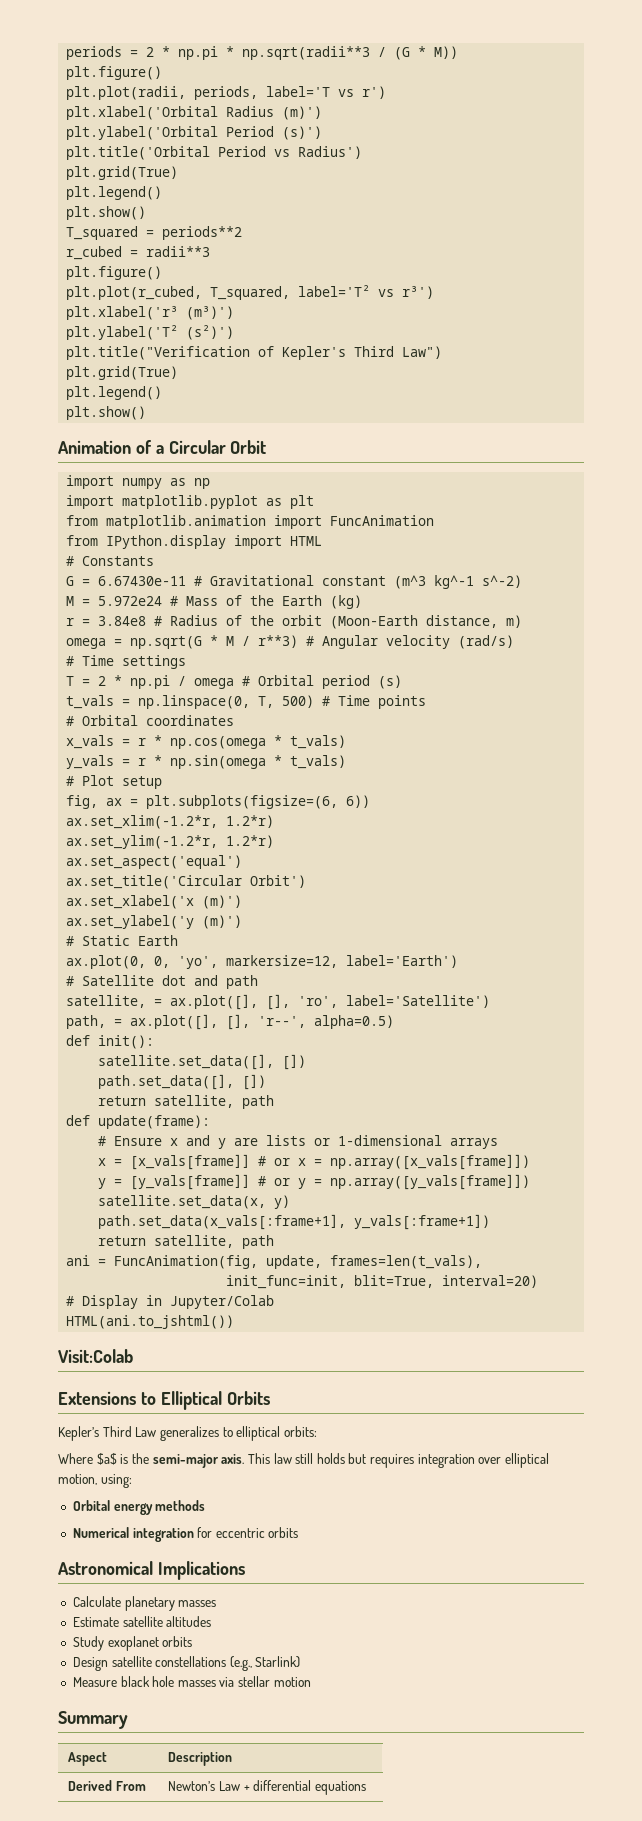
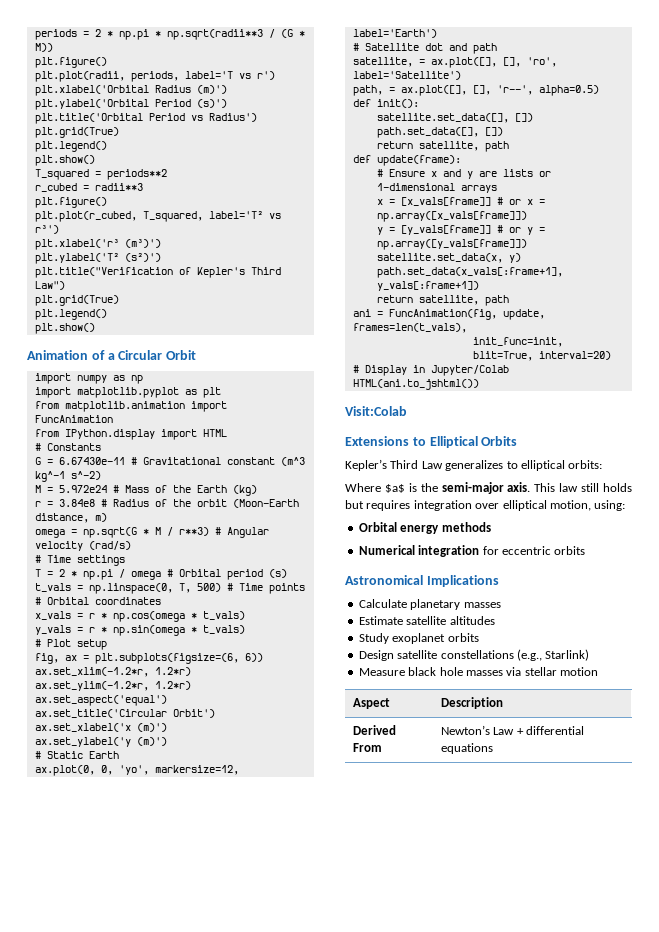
- Summary

